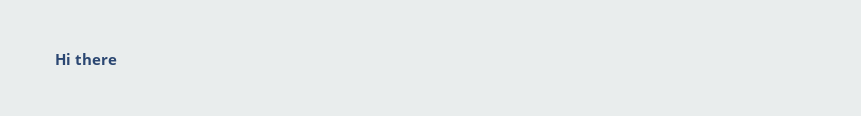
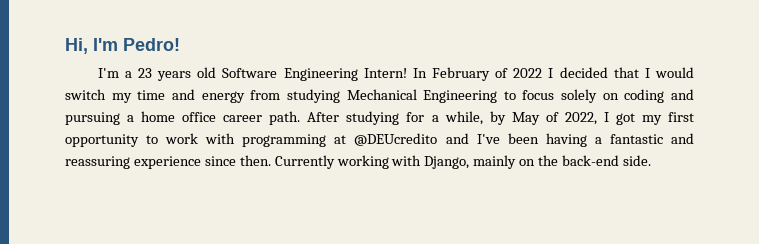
- Hi there
+ Hi, I'm Pedro!
+ I'm a 23 years old Software Engineering Intern! In February of 2022 I decided that I would switch my time and energy from studying Mechanical Engineering to focus solely on coding and pursuing a home office career path. After studying for a while, by May of 2022, I got my first opportunity to work with programming at @DEUcredito and I've been having a fantastic and reassuring experience since then. Currently working with Django, mainly on the back-end side.

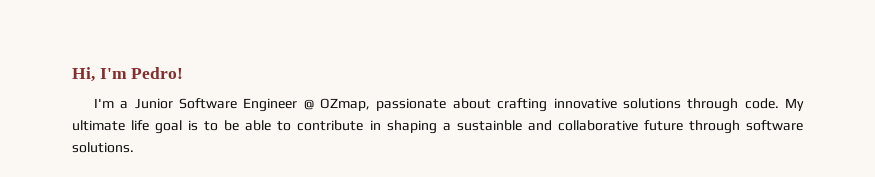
- I'm a 23 years old Software Engineering Intern! In February of 2022 I decided that I would switch my time and energy from studying Mechanical Engineering to focus solely on coding and pursuing a home office career path. After studying for a while, by May of 2022, I got my first opportunity to work with programming at @DEUcredito and I've been having a fantastic and reassuring experience since then. Currently working with Django, mainly on the back-end side.
+ I'm a Junior Software Engineer @ OZmap, passionate about crafting innovative solutions through code. My ultimate life goal is to be able to contribute in shaping a sustainble and collaborative future through software solutions.

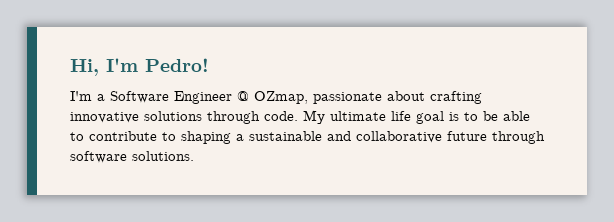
- I'm a Junior Software Engineer @ OZmap, passionate about crafting innovative solutions through code.
+ I'm a Software Engineer @ OZmap, passionate about crafting innovative solutions through code.
- My ultimate life goal is to be able to contribute in shaping a sustainble and collaborative future through software solutions.
+ My ultimate life goal is to be able to contribute to shaping a sustainable and collaborative future through software solutions.

